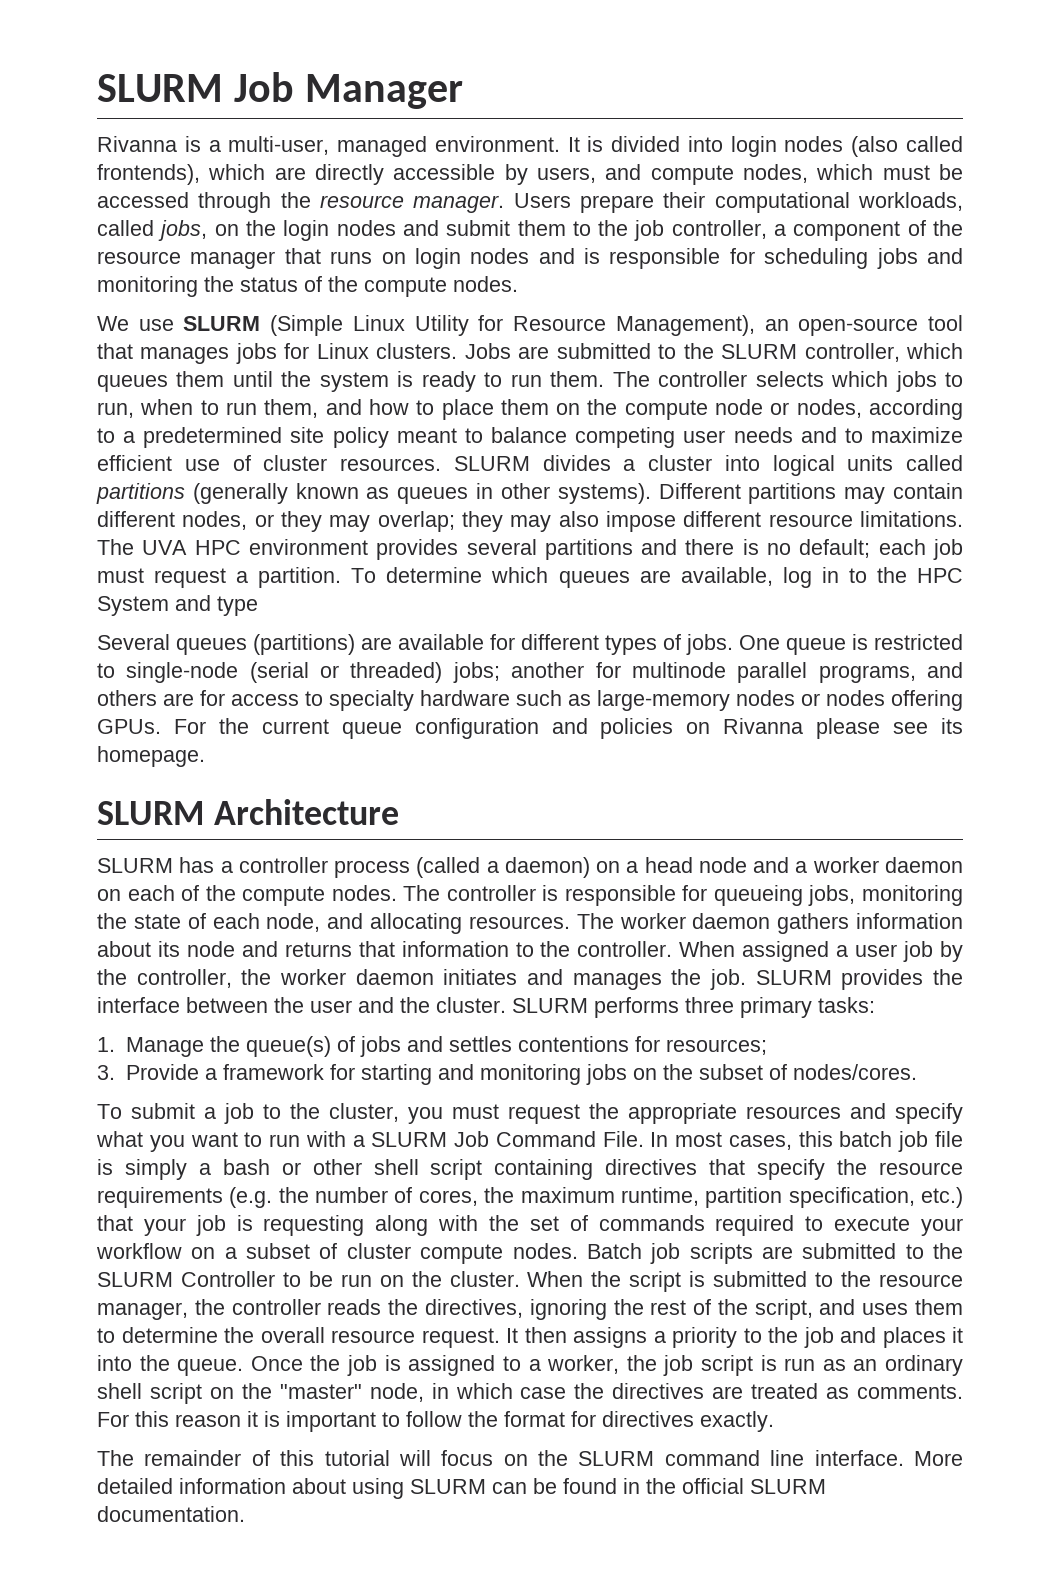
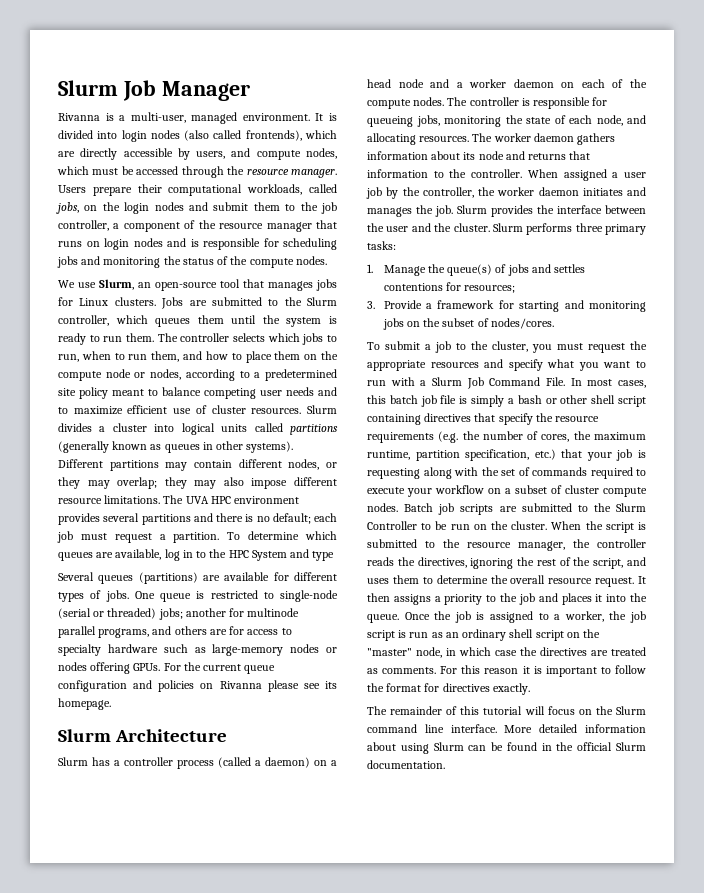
- SLURM Job Manager
+ Slurm Job Manager
- We use SLURM (Simple Linux Utility for Resource Management), an open-source tool that manages jobs for Linux clusters.
+ We use Slurm, an open-source tool that manages jobs for Linux clusters.
- Jobs are submitted to the SLURM controller, which queues them until the system is ready to run them.
+ Jobs are submitted to the Slurm controller, which queues them until the system is ready to run them.
- SLURM divides a cluster into logical units called partitions (generally known as queues in other systems).
+ Slurm divides a cluster into logical units called partitions (generally known as queues in other systems).
- SLURM Architecture
+ Slurm Architecture
- SLURM has a controller process (called a daemon) on a head node and a worker daemon on each of the compute nodes.
+ Slurm has a controller process (called a daemon) on a head node and a worker daemon on each of the compute nodes.
- SLURM provides the interface between the user and the cluster.
+ Slurm provides the interface between the user and the cluster.
- SLURM performs three primary tasks:
+ Slurm performs three primary tasks:
- To submit a job to the cluster, you must request the appropriate resources and specify what you want to run with a SLURM Job Command File.
+ To submit a job to the cluster, you must request the appropriate resources and specify what you want to run with a Slurm Job Command File.
- Batch job scripts are submitted to the SLURM Controller to be run on the cluster.
+ Batch job scripts are submitted to the Slurm Controller to be run on the cluster.
- The remainder of this tutorial will focus on the SLURM command line interface.
+ The remainder of this tutorial will focus on the Slurm command line interface.
- More detailed information about using SLURM can be found in the official SLURM documentation.
+ More detailed information about using Slurm can be found in the official Slurm documentation.

